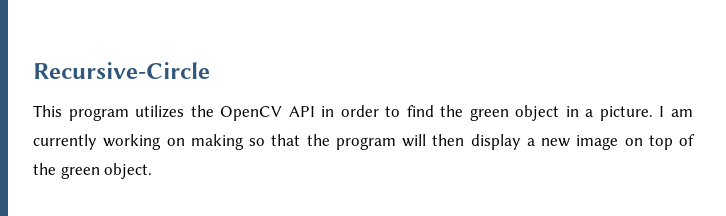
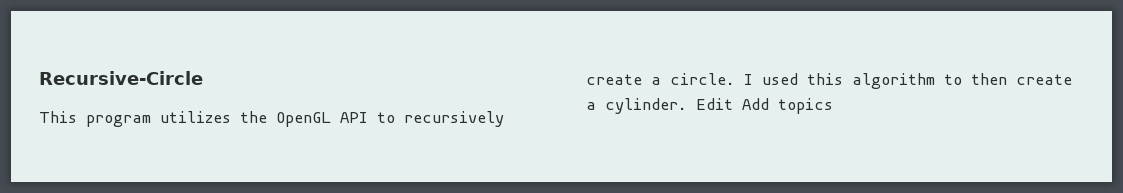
- This program utilizes the OpenCV API in order to find the green object in a picture. I am currently working on making so that the program will then display a new image on top of the green object.
+ This program utilizes the OpenGL API to recursively create a circle. I used this algorithm to then create a cylinder. Edit Add topics

